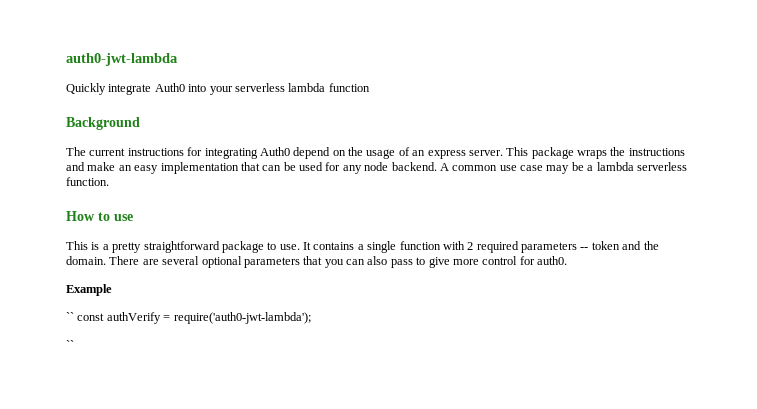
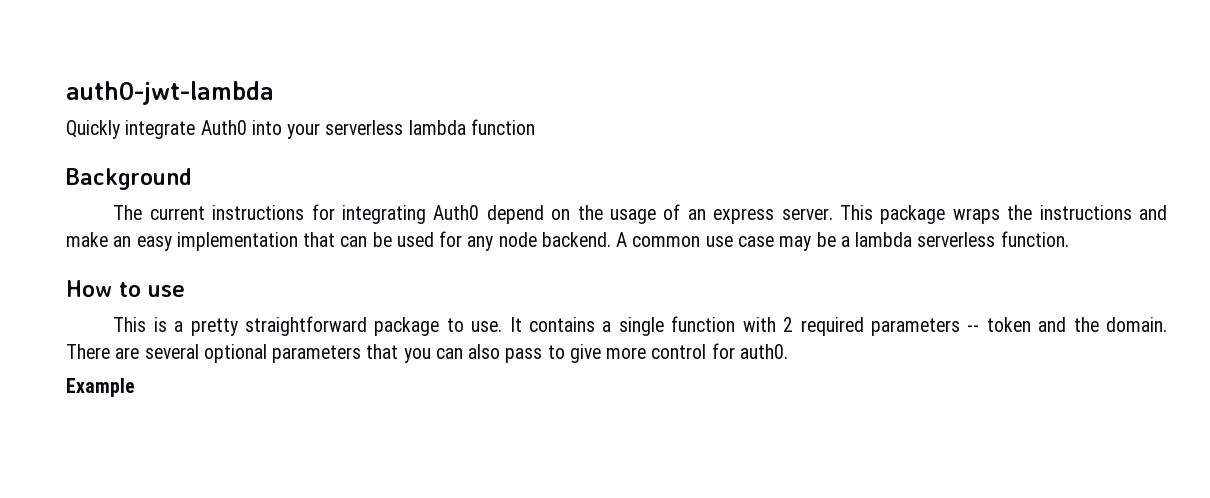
- `` const authVerify = require('auth0-jwt-lambda');
- ``

